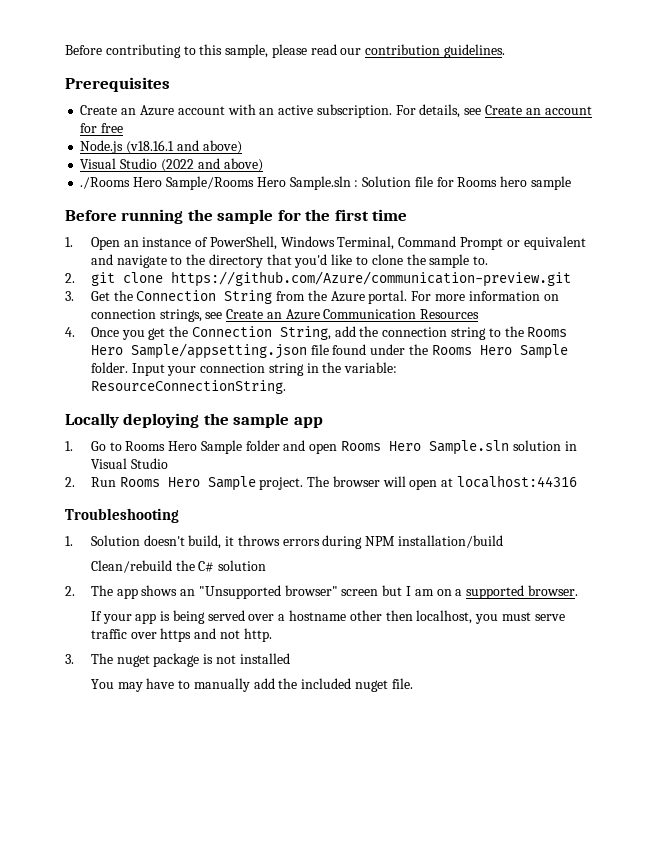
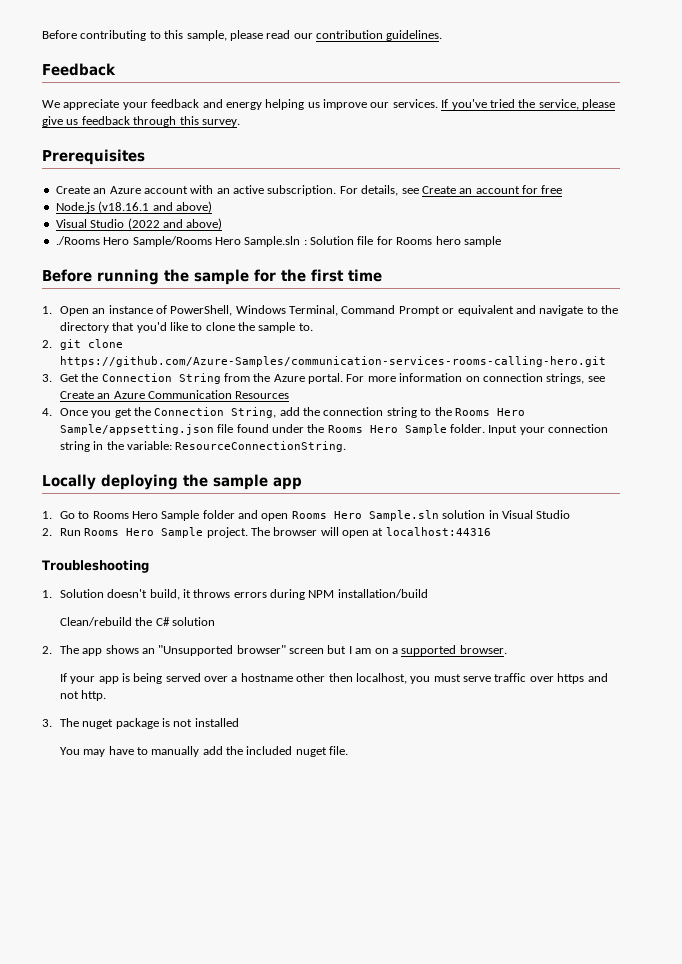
+ Feedback
+ We appreciate your feedback and energy helping us improve our services. If you've tried the service, please give us feedback through this survey.
- 2. git clone https://github.com/Azure/communication-preview.git
+ 2. git clone https://github.com/Azure-Samples/communication-services-rooms-calling-hero.git

